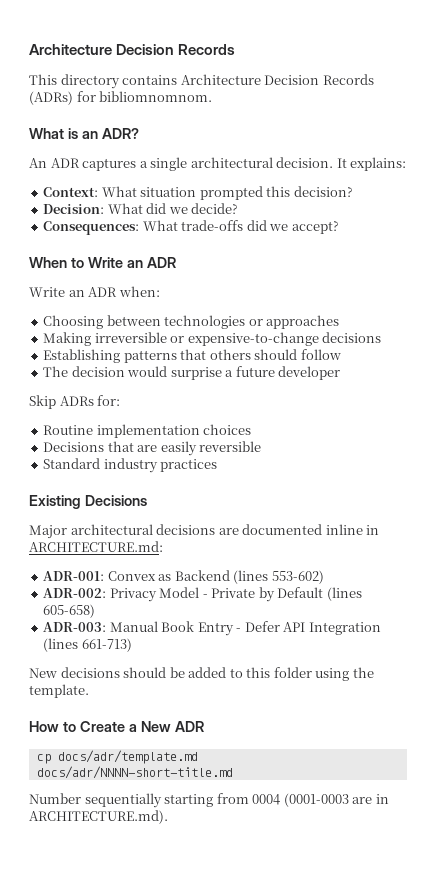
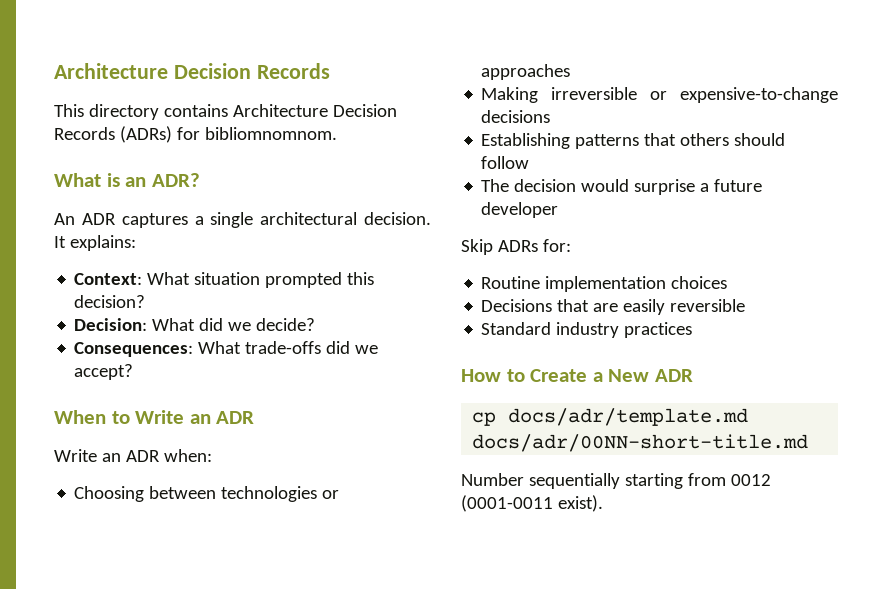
- Existing Decisions
- Major architectural decisions are documented inline in ARCHITECTURE.md:
- ADR-001: Convex as Backend (lines 553-602)
- ADR-002: Privacy Model - Private by Default (lines 605-658)
- ADR-003: Manual Book Entry - Defer API Integration (lines 661-713)
- New decisions should be added to this folder using the template.
- cp docs/adr/template.md docs/adr/NNNN-short-title.md
+ cp docs/adr/template.md docs/adr/00NN-short-title.md
- Number sequentially starting from 0004 (0001-0003 are in ARCHITECTURE.md).
+ Number sequentially starting from 0012 (0001-0011 exist).

